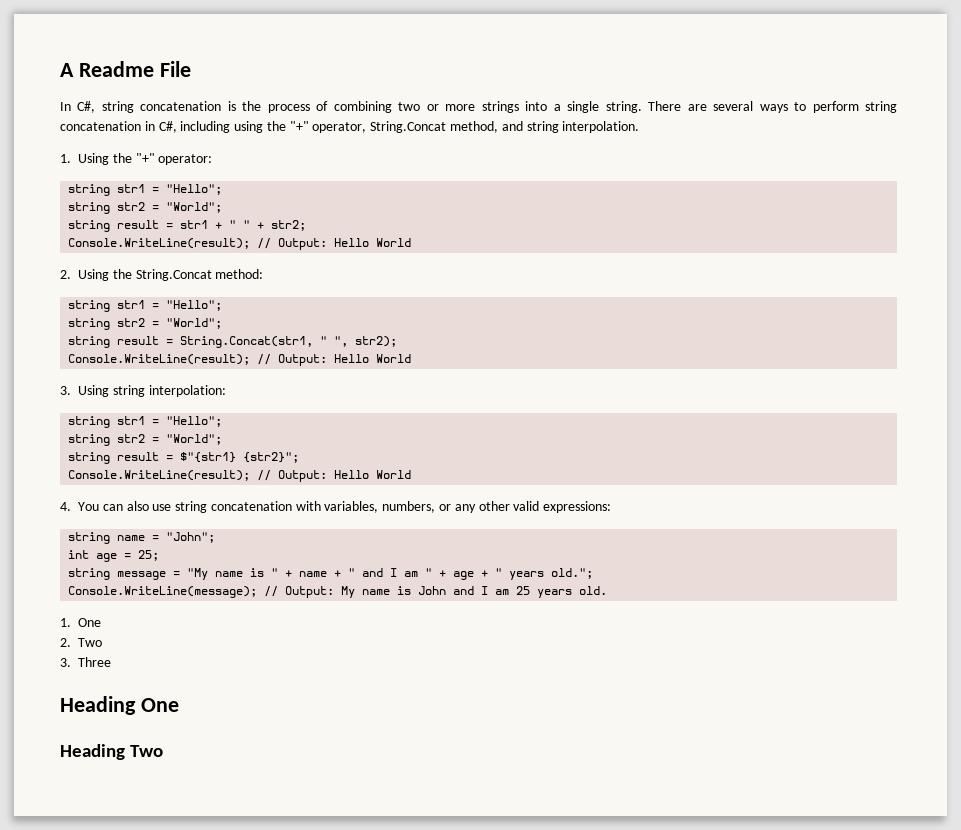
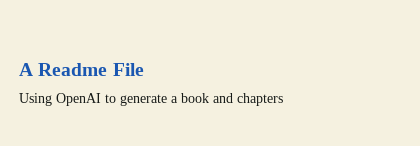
- In C#, string concatenation is the process of combining two or more strings into a single string. There are several ways to perform string concatenation in C#, including using the "+" operator, String.Concat method, and string interpolation.
- 1. Using the "+" operator:
- string str1 = "Hello";
- string str2 = "World";
- string result = str1 + " " + str2;
- Console.WriteLine(result); // Output: Hello World
- 2. Using the String.Concat method:
- string str1 = "Hello";
- string str2 = "World";
- string result = String.Concat(str1, " ", str2);
- Console.WriteLine(result); // Output: Hello World
- 3. Using string interpolation:
- string str1 = "Hello";
- string str2 = "World";
- string result = $"{str1} {str2}";
- Console.WriteLine(result); // Output: Hello World
- 4. You can also use string concatenation with variables, numbers, or any other valid expressions:
- string name = "John";
- int age = 25;
- string message = "My name is " + name + " and I am " + age + " years old.";
- Console.WriteLine(message); // Output: My name is John and I am 25 years old.
- 1. One
- 2. Two
- 3. Three
- Heading One
- Heading Two
+ Using OpenAI to generate a book and chapters

